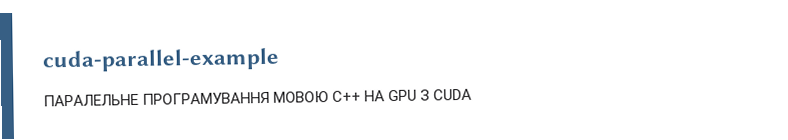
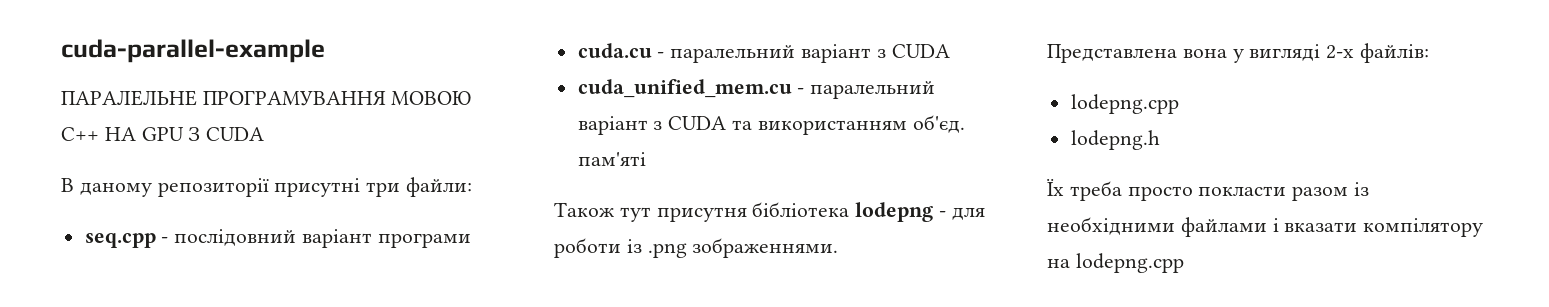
+ В даному репозиторії присутні три файли:
+ seq.cpp - послідовний варіант програми
+ cuda.cu - паралельний варіант з CUDA
+ cuda_unified_mem.cu - паралельний варіант з CUDA та використанням об'єд. пам'яті
+ Також тут присутня бібліотека lodepng - для роботи із .png зображеннями.
+ Представлена вона у вигляді 2-х файлів:
+ lodepng.cpp
+ lodepng.h
+ Їх треба просто покласти разом із необхідними файлами і вказати компілятору на lodepng.cpp

